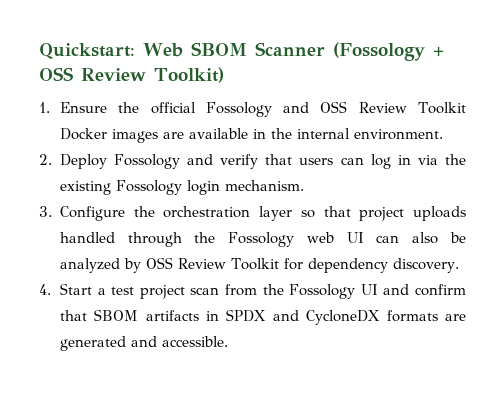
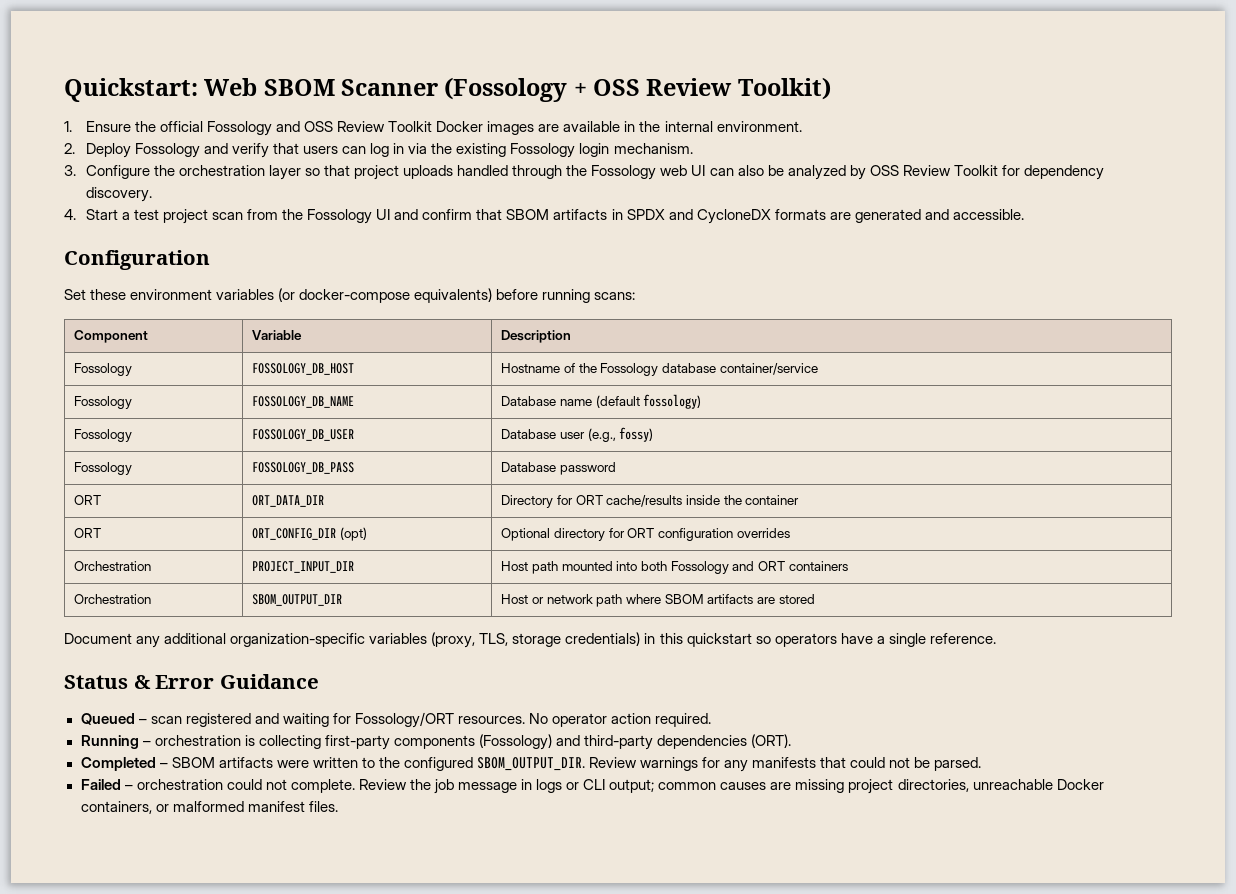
+ Configuration
+ Set these environment variables (or docker-compose equivalents) before running scans:
+ Component | Variable | Description
+ Fossology | FOSSOLOGY_DB_HOST | Hostname of the Fossology database container/service
+ Fossology | FOSSOLOGY_DB_NAME | Database name (default fossology)
+ Fossology | FOSSOLOGY_DB_USER | Database user (e.g., fossy)
+ Fossology | FOSSOLOGY_DB_PASS | Database password
+ ORT | ORT_DATA_DIR | Directory for ORT cache/results inside the container
+ ORT | ORT_CONFIG_DIR (opt) | Optional directory for ORT configuration overrides
+ Orchestration | PROJECT_INPUT_DIR | Host path mounted into both Fossology and ORT containers
+ Orchestration | SBOM_OUTPUT_DIR | Host or network path where SBOM artifacts are stored
+ Document any additional organization-specific variables (proxy, TLS, storage credentials) in this quickstart so operators have a single reference.
+ Status & Error Guidance
+ Queued – scan registered and waiting for Fossology/ORT resources. No operator action required.
+ Running – orchestration is collecting first-party components (Fossology) and third-party dependencies (ORT).
+ Completed – SBOM artifacts were written to the configured SBOM_OUTPUT_DIR. Review warnings for any manifests that could not be parsed.
+ Failed – orchestration could not complete. Review the job message in logs or CLI output; common causes are missing project directories, unreachable Docker containers, or malformed manifest files.

